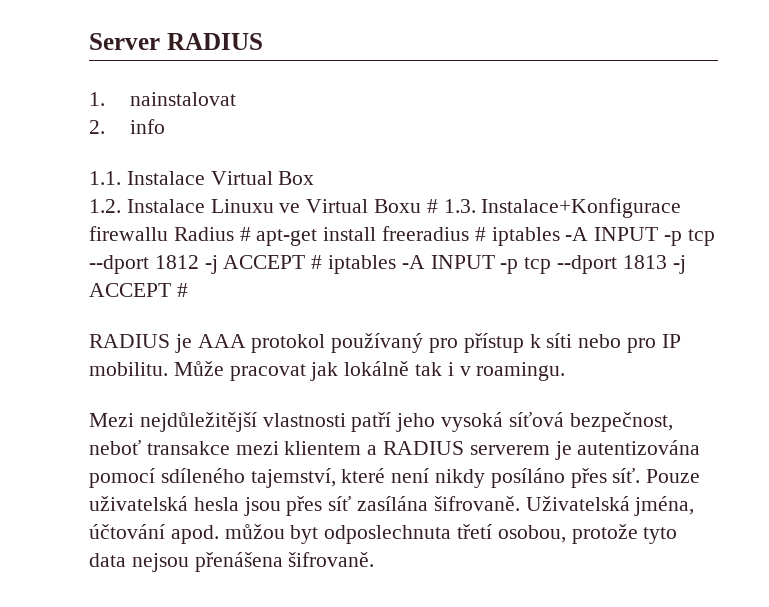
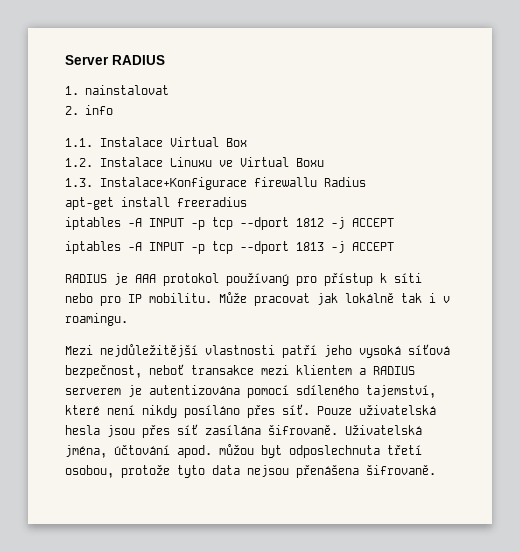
- 1.2. Instalace Linuxu ve Virtual Boxu # 1.3. Instalace+Konfigurace firewallu Radius # apt-get install freeradius # iptables -A INPUT -p tcp --dport 1812 -j ACCEPT # iptables -A INPUT -p tcp --dport 1813 -j ACCEPT #
+ 1.2. Instalace Linuxu ve Virtual Boxu
+ 1.3. Instalace+Konfigurace firewallu Radius
+ apt-get install freeradius
+ iptables -A INPUT -p tcp --dport 1812 -j ACCEPT
+ iptables -A INPUT -p tcp --dport 1813 -j ACCEPT

